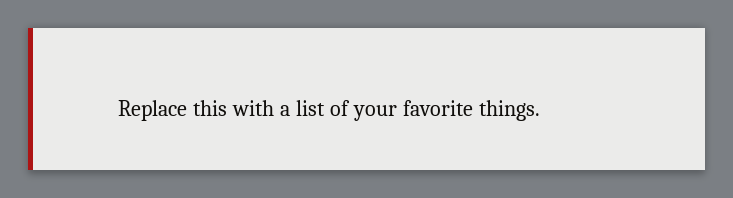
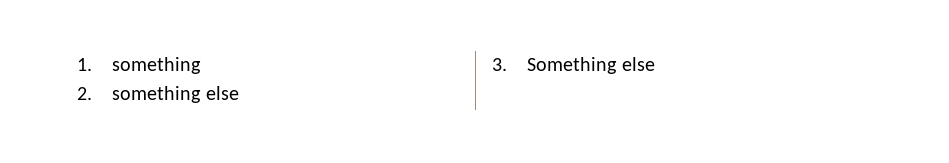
- Replace this with a list of your favorite things.
+ 1. something
+ 2. something else
+ 3. Something else

